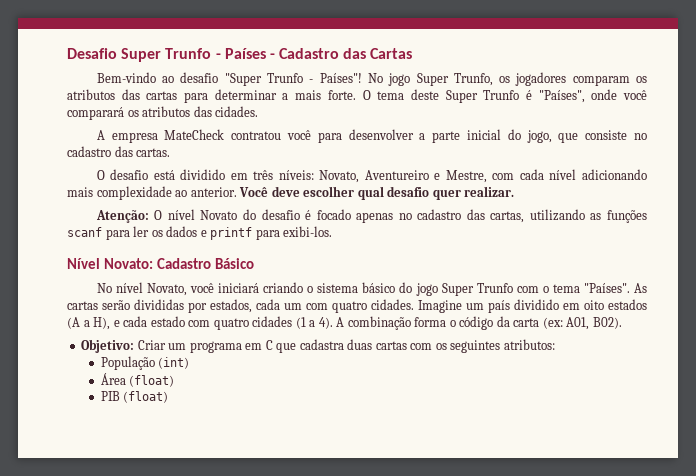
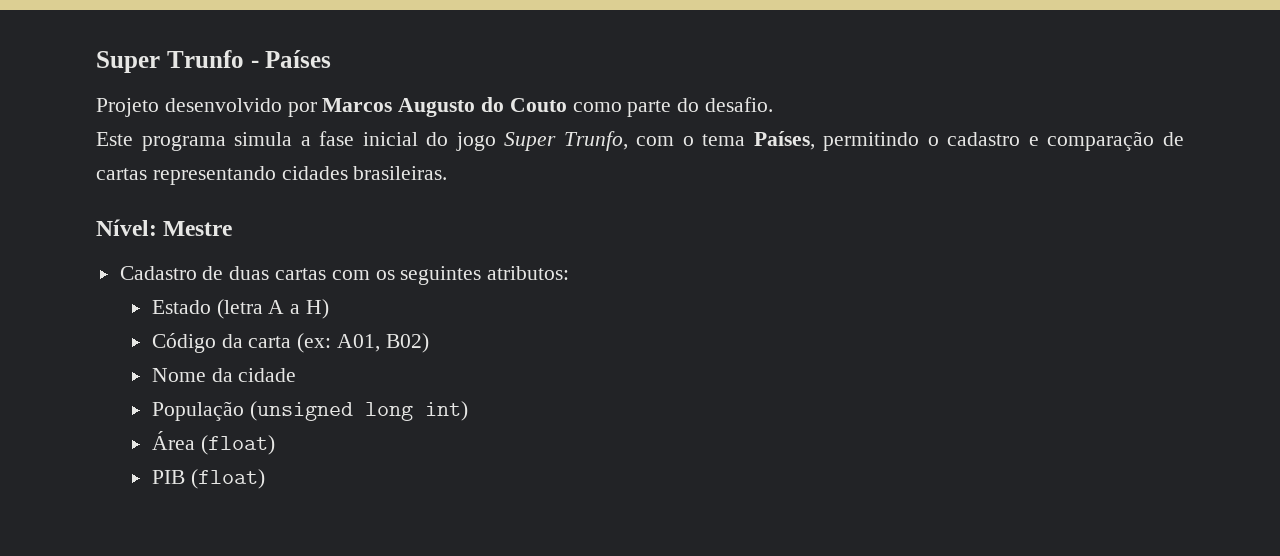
- Desafio Super Trunfo - Países - Cadastro das Cartas
- Bem-vindo ao desafio "Super Trunfo - Países"! No jogo Super Trunfo, os jogadores comparam os atributos das cartas para determinar a mais forte. O tema deste Super Trunfo é "Países", onde você comparará os atributos das cidades.
- A empresa MateCheck contratou você para desenvolver a parte inicial do jogo, que consiste no cadastro das cartas.
- O desafio está dividido em três níveis: Novato, Aventureiro e Mestre, com cada nível adicionando mais complexidade ao anterior. Você deve escolher qual desafio quer realizar.
- Atenção: O nível Novato do desafio é focado apenas no cadastro das cartas, utilizando as funções scanf para ler os dados e printf para exibi-los.
- Nível Novato: Cadastro Básico
- No nível Novato, você iniciará criando o sistema básico do jogo Super Trunfo com o tema "Países". As cartas serão divididas por estados, cada um com quatro cidades. Imagine um país dividido em oito estados (A a H), e cada estado com quatro cidades (1 a 4). A combinação forma o código da carta (ex: A01, B02).
- Objetivo: Criar um programa em C que cadastra duas cartas com os seguintes atributos:
+ Super Trunfo - Países
+ Projeto desenvolvido por Marcos Augusto do Couto como parte do desafio.
+ Este programa simula a fase inicial do jogo Super Trunfo, com o tema Países, permitindo o cadastro e comparação de cartas representando cidades brasileiras.
+ Nível: Mestre
+ Cadastro de duas cartas com os seguintes atributos:
- População (int)
+ Estado (letra A a H)
+ Código da carta (ex: A01, B02)
+ Nome da cidade
+ População (unsigned long int)

